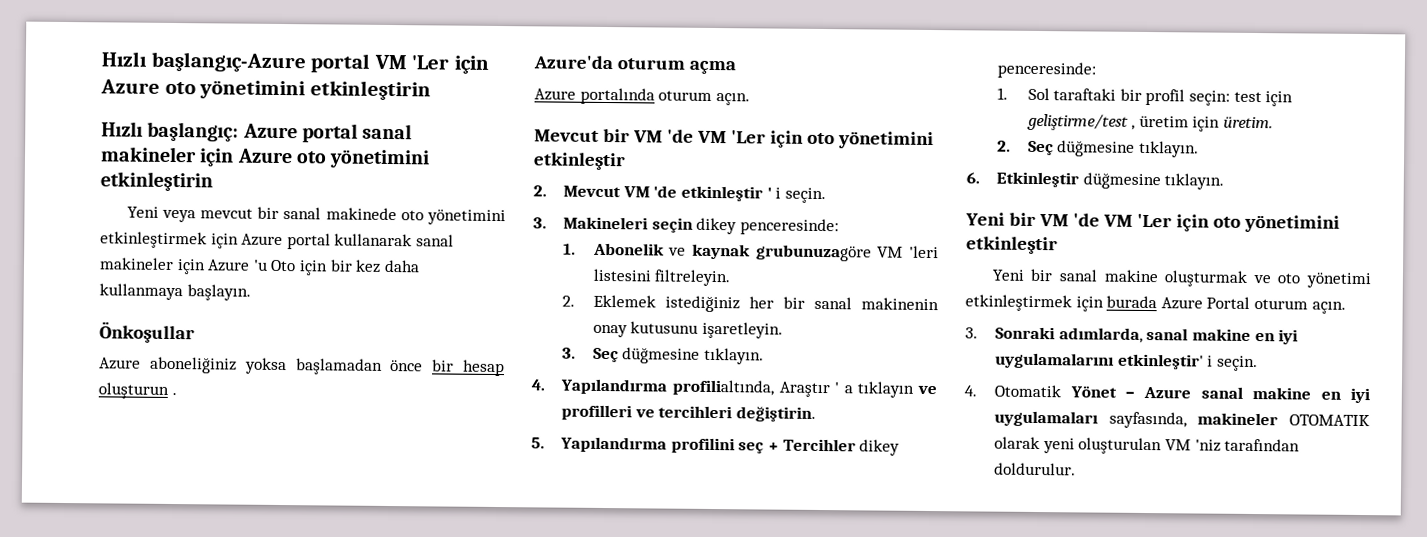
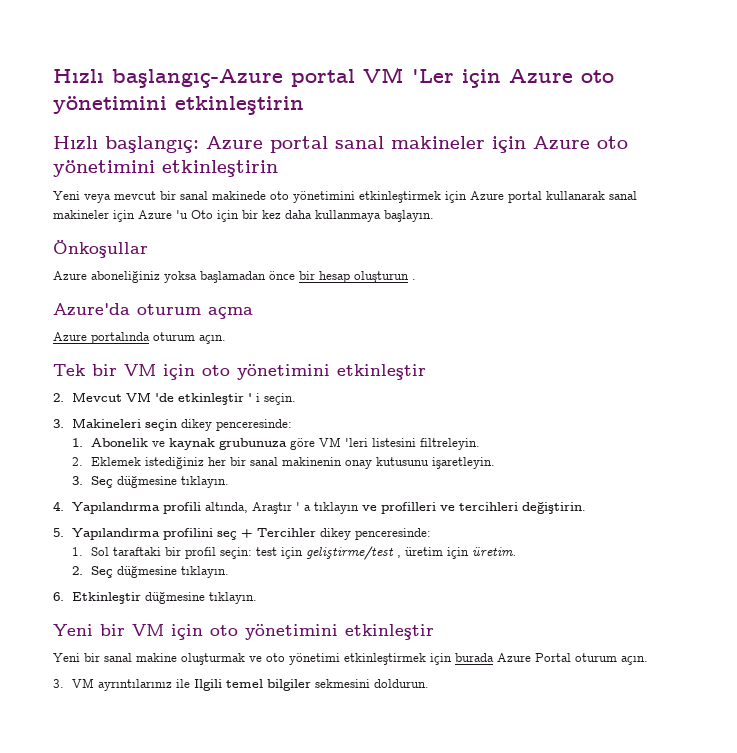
- Mevcut bir VM 'de VM 'Ler için oto yönetimini etkinleştir
+ Tek bir VM için oto yönetimini etkinleştir
- 1. Abonelik ve kaynak grubunuzagöre VM 'leri listesini filtreleyin.
+ 1. Abonelik ve kaynak grubunuza göre VM 'leri listesini filtreleyin.
- 4. Yapılandırma profilialtında, Araştır ' a tıklayın ve profilleri ve tercihleri değiştirin.
+ 4. Yapılandırma profili altında, Araştır ' a tıklayın ve profilleri ve tercihleri değiştirin.
- Yeni bir VM 'de VM 'Ler için oto yönetimini etkinleştir
+ Yeni bir VM için oto yönetimini etkinleştir
- 3. Sonraki adımlarda, sanal makine en iyi uygulamalarını etkinleştir' i seçin.
- 4. Otomatik Yönet – Azure sanal makine en iyi uygulamaları sayfasında, makineler OTOMATIK olarak yeni oluşturulan VM 'niz tarafından doldurulur.
+ 3. VM ayrıntılarınız ile Ilgili temel bilgiler sekmesini doldurun.

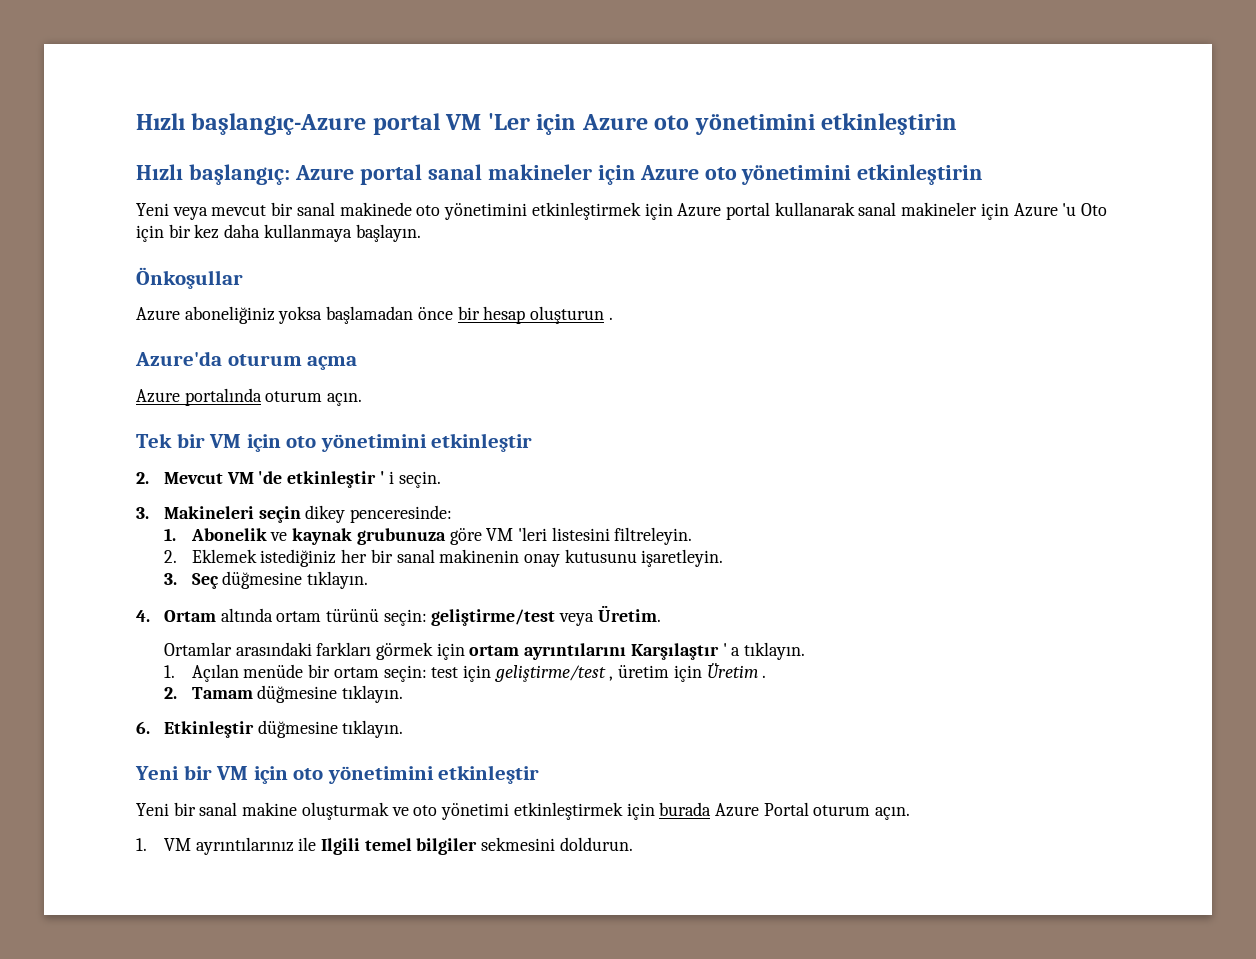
- 4. Yapılandırma profili altında, Araştır ' a tıklayın ve profilleri ve tercihleri değiştirin.
- 5. Yapılandırma profilini seç + Tercihler dikey penceresinde:
- 1. Sol taraftaki bir profil seçin: test için geliştirme/test , üretim için üretim.
- 2. Seç düğmesine tıklayın.
+ 4. Ortam altında ortam türünü seçin: geliştirme/test veya Üretim.
+ Ortamlar arasındaki farkları görmek için ortam ayrıntılarını Karşılaştır ' a tıklayın.
+ 1. Açılan menüde bir ortam seçin: test için geliştirme/test , üretim için Üretim .
+ 2. Tamam düğmesine tıklayın.
- 3. VM ayrıntılarınız ile Ilgili temel bilgiler sekmesini doldurun.
+ 1. VM ayrıntılarınız ile Ilgili temel bilgiler sekmesini doldurun.

